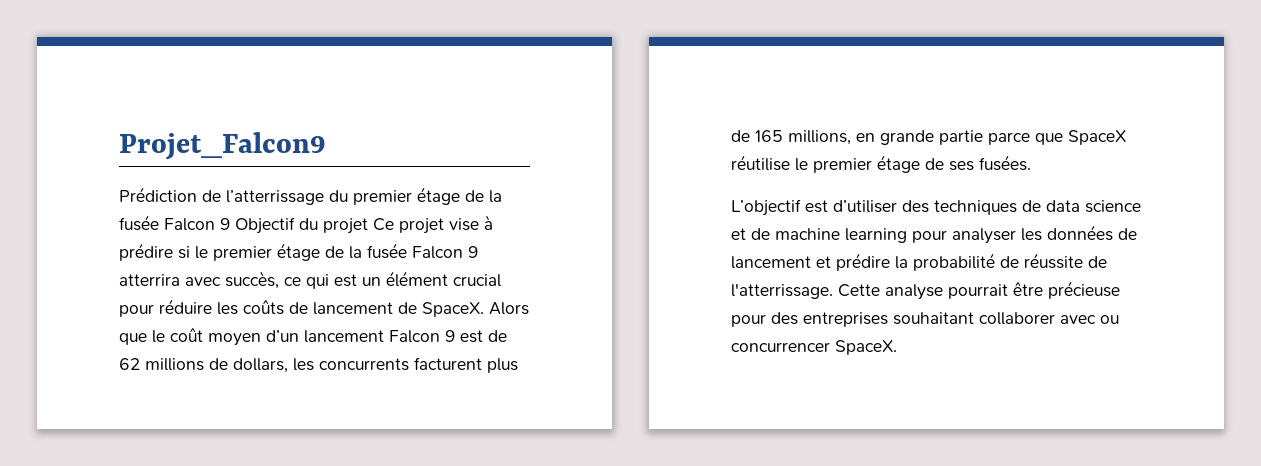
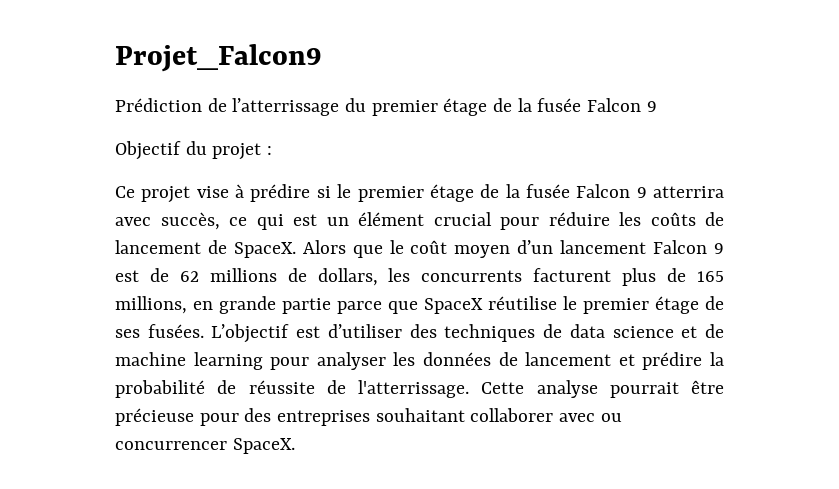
- Prédiction de l’atterrissage du premier étage de la fusée Falcon 9 Objectif du projet Ce projet vise à prédire si le premier étage de la fusée Falcon 9 atterrira avec succès, ce qui est un élément crucial pour réduire les coûts de lancement de SpaceX.
+ Prédiction de l’atterrissage du premier étage de la fusée Falcon 9
+ Objectif du projet :
+ Ce projet vise à prédire si le premier étage de la fusée Falcon 9 atterrira avec succès, ce qui est un élément crucial pour réduire les coûts de lancement de SpaceX.
- Alors que le coût moyen d’un lancement Falcon 9 est de 62 millions de dollars, les concurrents facturent plus de 165 millions, en grande partie parce que SpaceX réutilise le premier étage de ses fusées.
- L’objectif est d’utiliser des techniques de data science et de machine learning pour analyser les données de lancement et prédire la probabilité de réussite de l'atterrissage.
+ Alors que le coût moyen d’un lancement Falcon 9 est de 62 millions de dollars, les concurrents facturent plus de 165 millions, en grande partie parce que SpaceX réutilise le premier étage de ses fusées. L’objectif est d’utiliser des techniques de data science et de machine learning pour analyser les données de lancement et prédire la probabilité de réussite de l'atterrissage.

